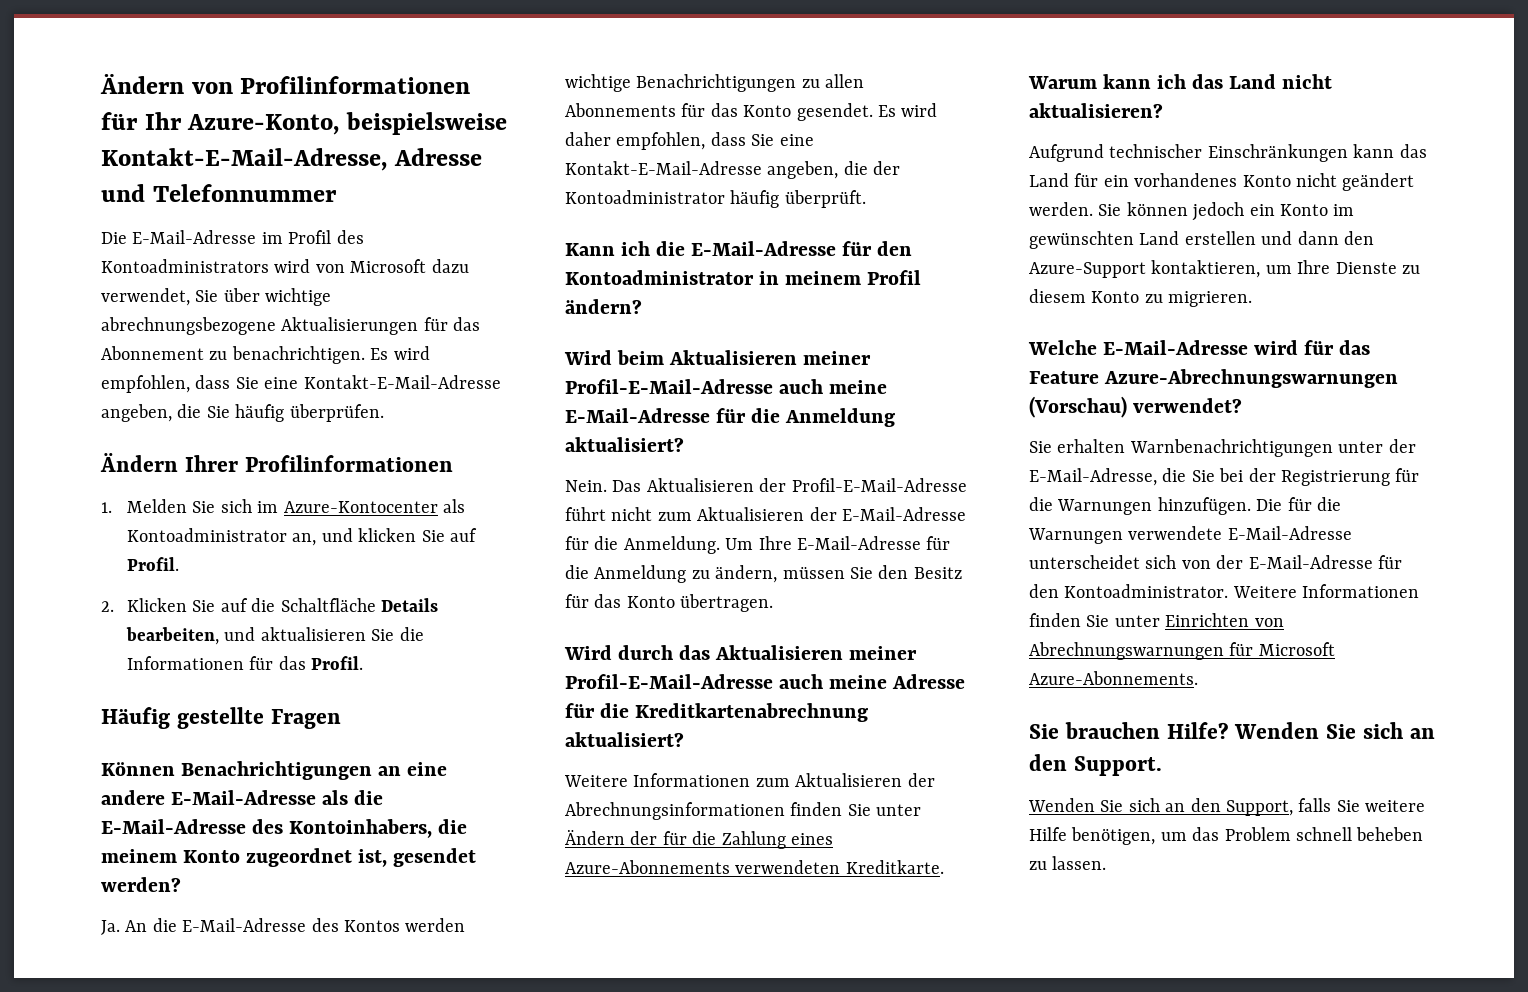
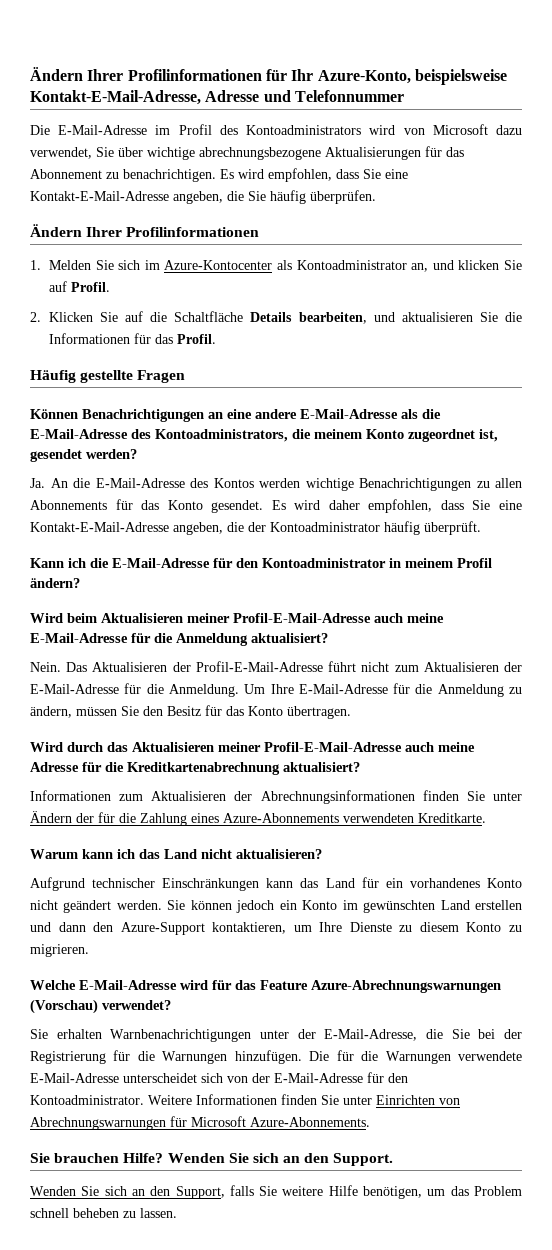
- Ändern von Profilinformationen für Ihr Azure-Konto, beispielsweise Kontakt-E-Mail-Adresse, Adresse und Telefonnummer
+ Ändern Ihrer Profilinformationen für Ihr Azure-Konto, beispielsweise Kontakt-E-Mail-Adresse, Adresse und Telefonnummer
- Können Benachrichtigungen an eine andere E-Mail-Adresse als die E-Mail-Adresse des Kontoinhabers, die meinem Konto zugeordnet ist, gesendet werden?
+ Können Benachrichtigungen an eine andere E-Mail-Adresse als die E-Mail-Adresse des Kontoadministrators, die meinem Konto zugeordnet ist, gesendet werden?
- Weitere Informationen zum Aktualisieren der Abrechnungsinformationen finden Sie unter Ändern der für die Zahlung eines Azure-Abonnements verwendeten Kreditkarte.
+ Informationen zum Aktualisieren der Abrechnungsinformationen finden Sie unter Ändern der für die Zahlung eines Azure-Abonnements verwendeten Kreditkarte.

